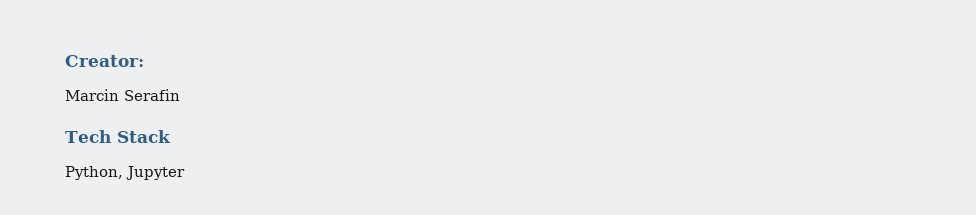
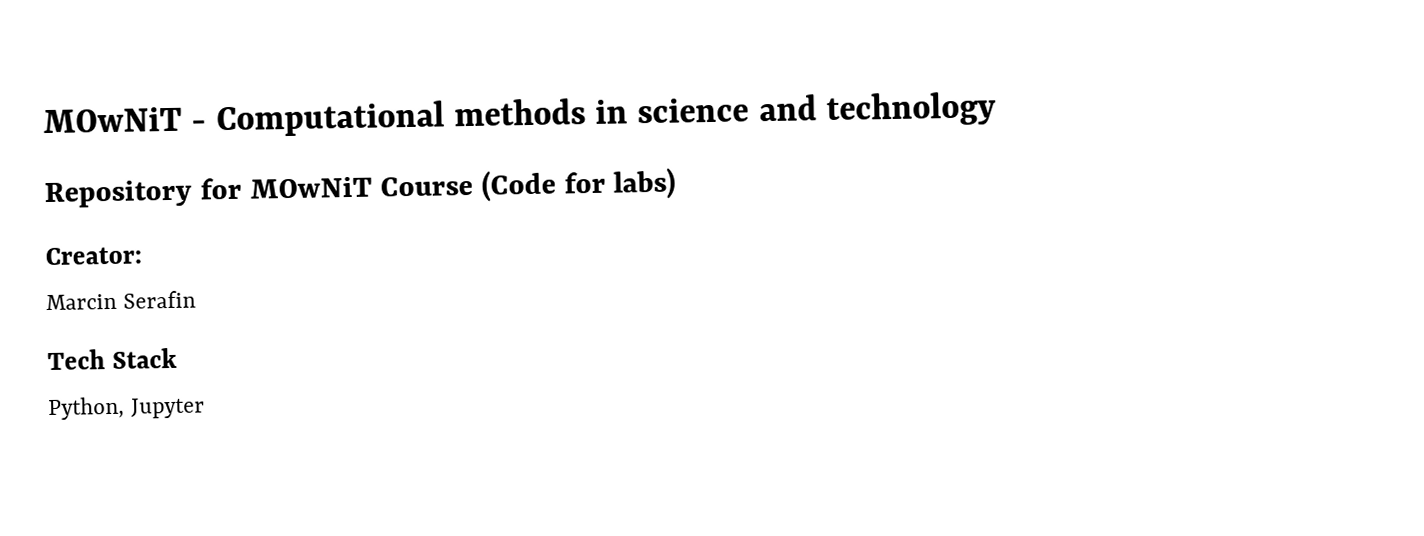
+ MOwNiT - Computational methods in science and technology
+ Repository for MOwNiT Course (Code for labs)

